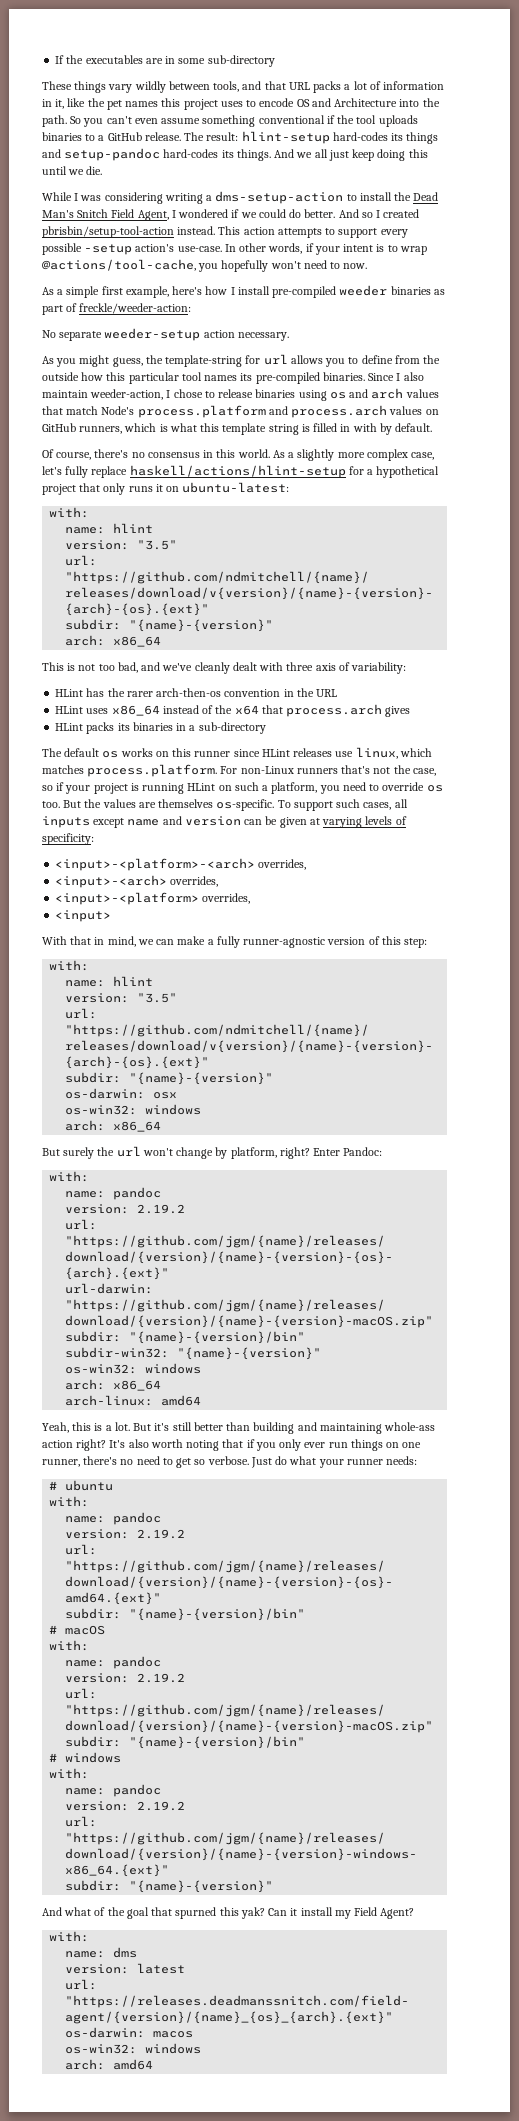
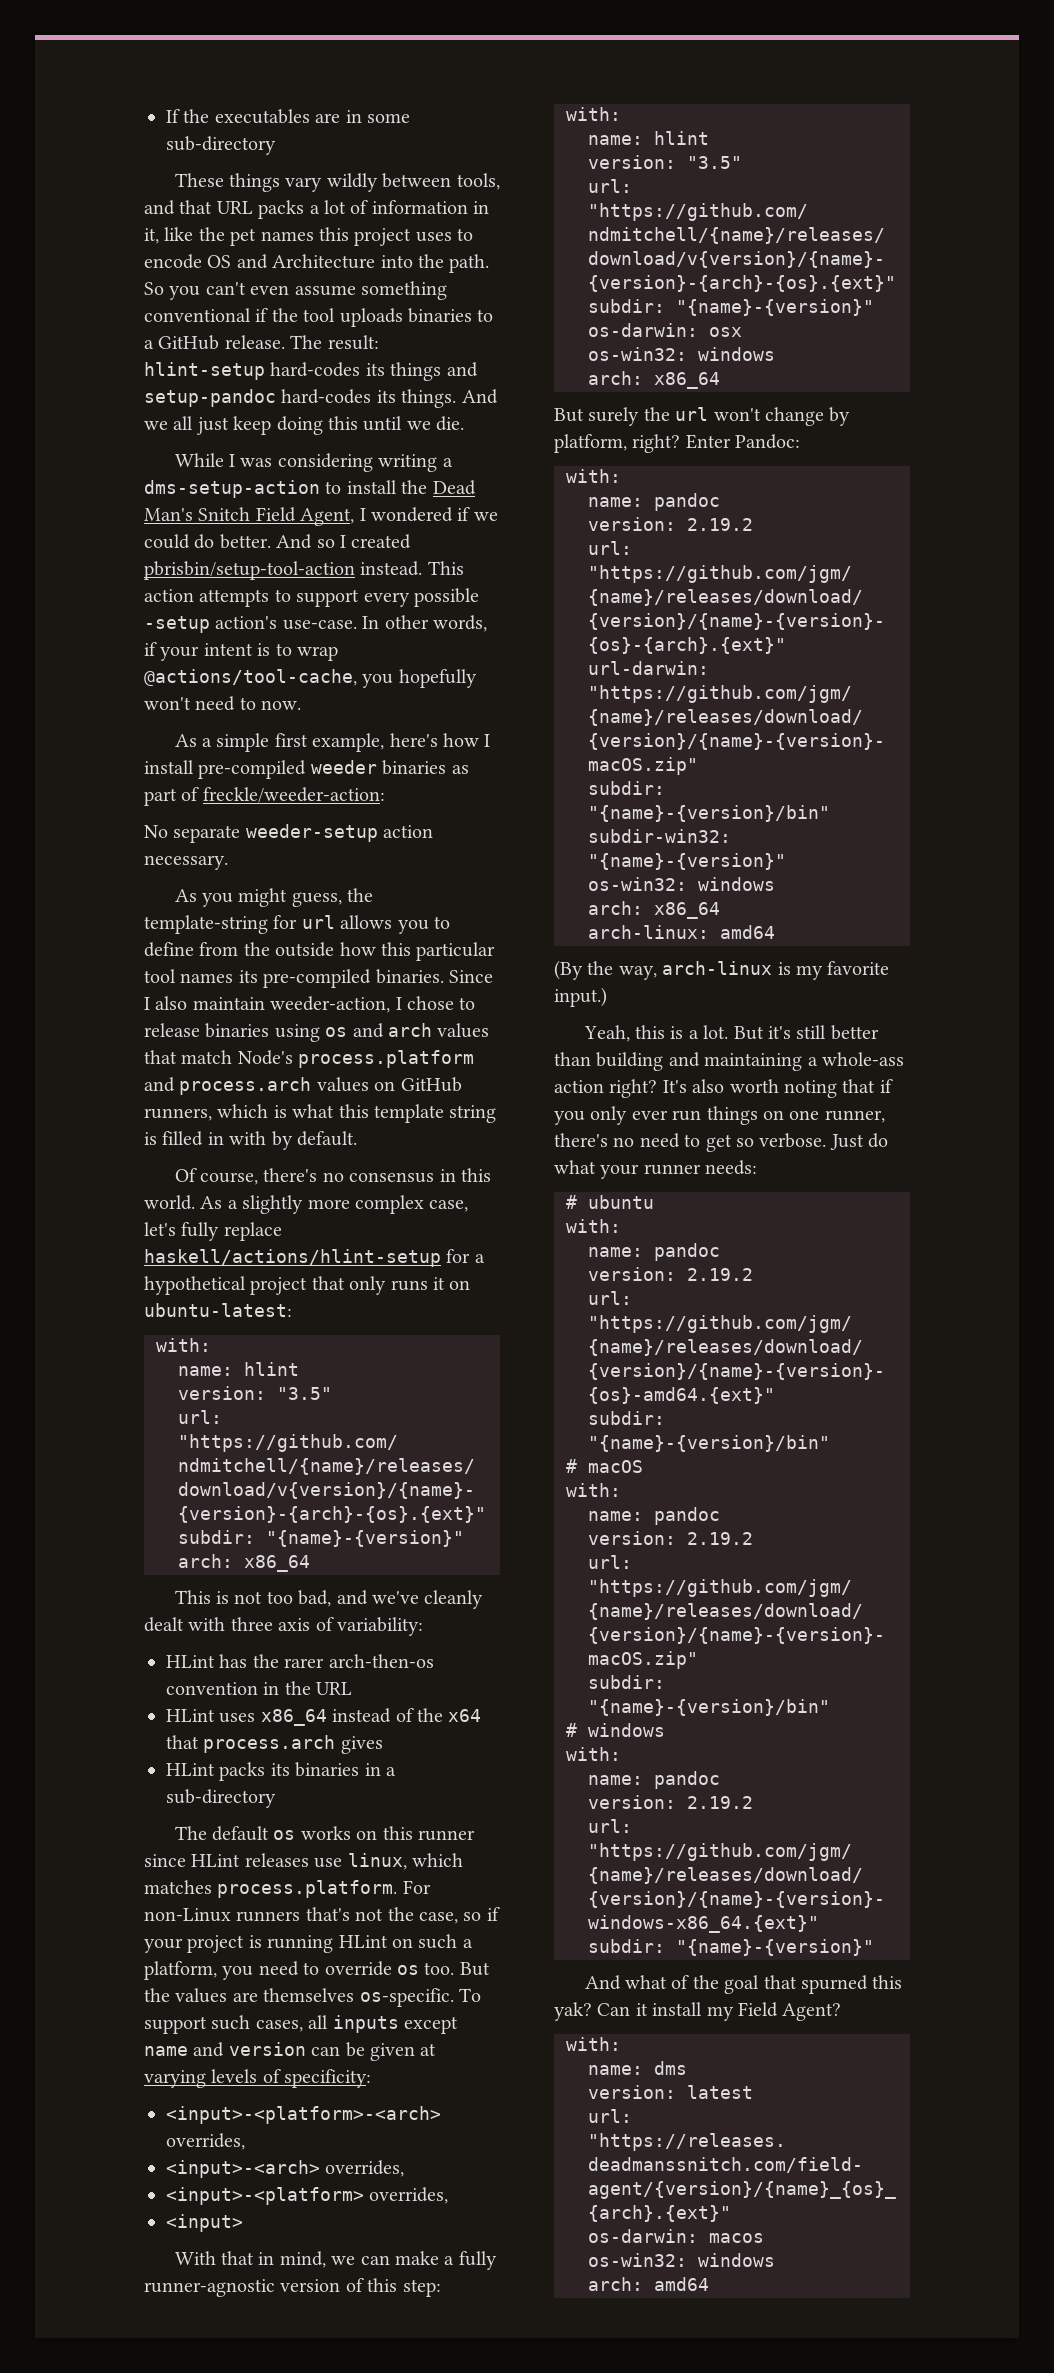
+ (By the way, arch-linux is my favorite input.)
- But it's still better than building and maintaining whole-ass action right?
+ But it's still better than building and maintaining a whole-ass action right?

